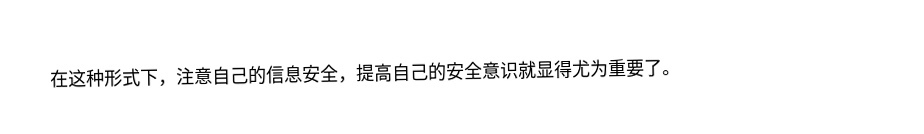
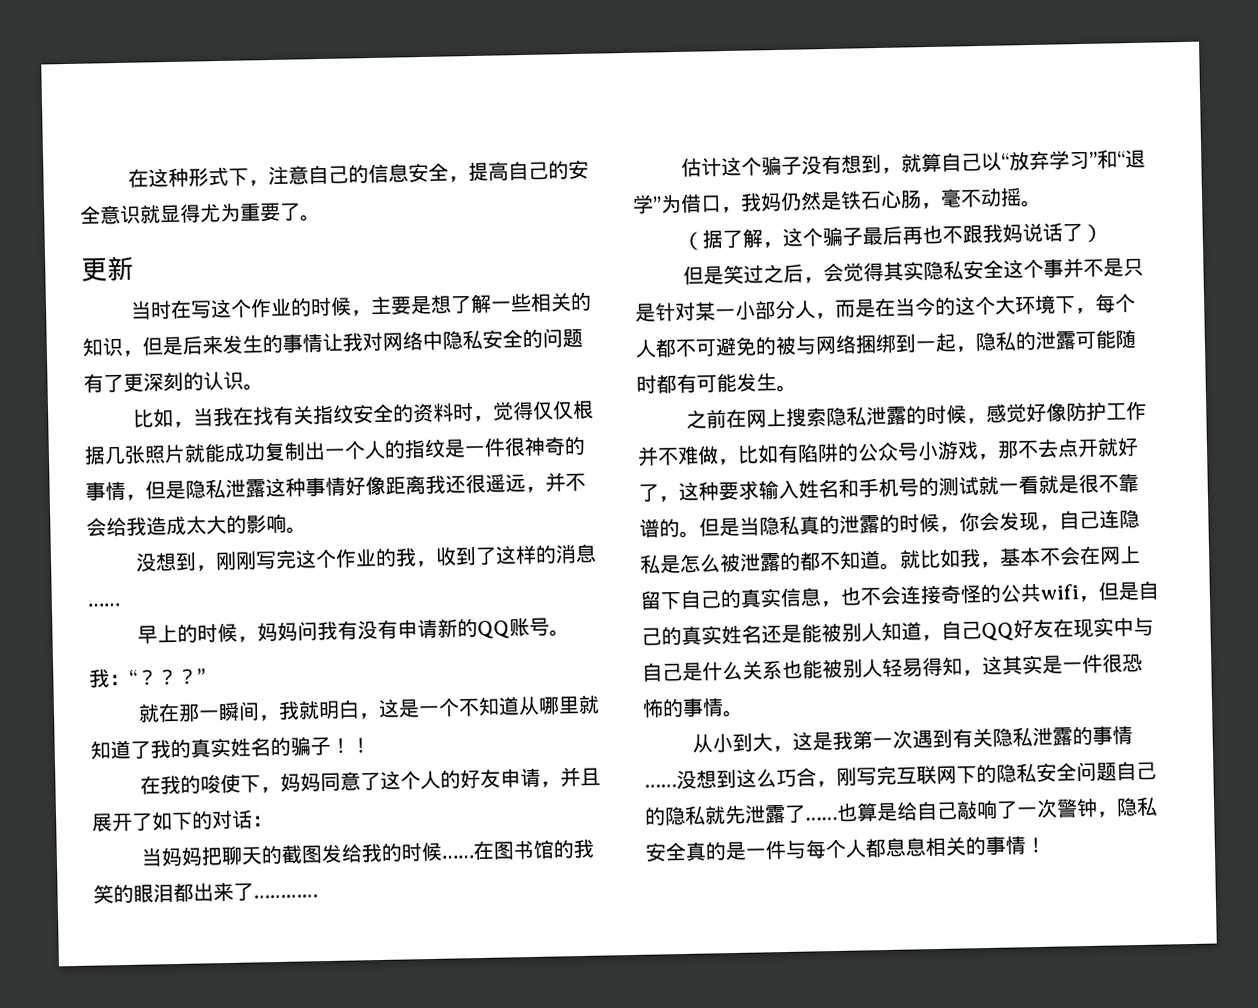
+ 更新
+ 当时在写这个作业的时候，主要是想了解一些相关的知识，但是后来发生的事情让我对网络中隐私安全的问题有了更深刻的认识。
+ 比如，当我在找有关指纹安全的资料时，觉得仅仅根据几张照片就能成功复制出一个人的指纹是一件很神奇的事情，但是隐私泄露这种事情好像距离我还很遥远，并不会给我造成太大的影响。
+ 没想到，刚刚写完这个作业的我，收到了这样的消息……
+ 早上的时候，妈妈问我有没有申请新的QQ账号。
+ 我：“？？？”
+ 就在那一瞬间，我就明白，这是一个不知道从哪里就知道了我的真实姓名的骗子！！
+ 在我的唆使下，妈妈同意了这个人的好友申请，并且展开了如下的对话：
+ 当妈妈把聊天的截图发给我的时候……在图书馆的我笑的眼泪都出来了…………
+ 估计这个骗子没有想到，就算自己以“放弃学习”和“退学”为借口，我妈仍然是铁石心肠，毫不动摇。
+ （据了解，这个骗子最后再也不跟我妈说话了）
+ 但是笑过之后，会觉得其实隐私安全这个事并不是只是针对某一小部分人，而是在当今的这个大环境下，每个人都不可避免的被与网络捆绑到一起，隐私的泄露可能随时都有可能发生。
+ 之前在网上搜索隐私泄露的时候，感觉好像防护工作并不难做，比如有陷阱的公众号小游戏，那不去点开就好了，这种要求输入姓名和手机号的测试就一看就是很不靠谱的。但是当隐私真的泄露的时候，你会发现，自己连隐私是怎么被泄露的都不知道。就比如我，基本不会在网上留下自己的真实信息，也不会连接奇怪的公共wifi，但是自己的真实姓名还是能被别人知道，自己QQ好友在现实中与自己是什么关系也能被别人轻易得知，这其实是一件很恐怖的事情。
+ 从小到大，这是我第一次遇到有关隐私泄露的事情……没想到这么巧合，刚写完互联网下的隐私安全问题自己的隐私就先泄露了……也算是给自己敲响了一次警钟，隐私安全真的是一件与每个人都息息相关的事情！

